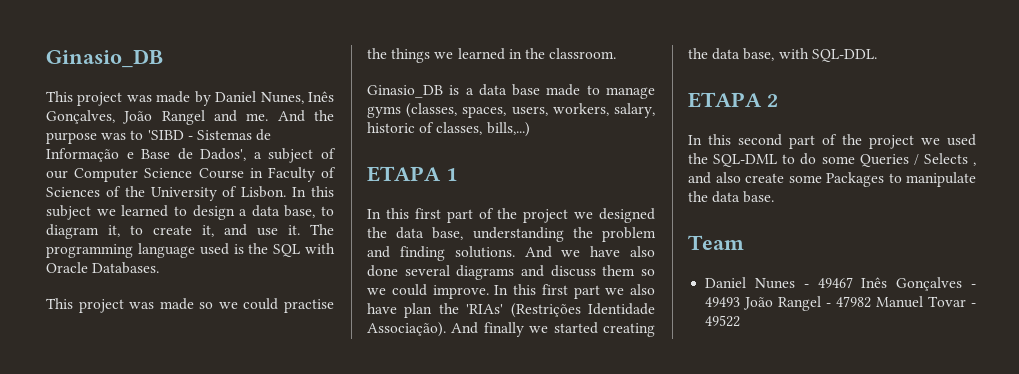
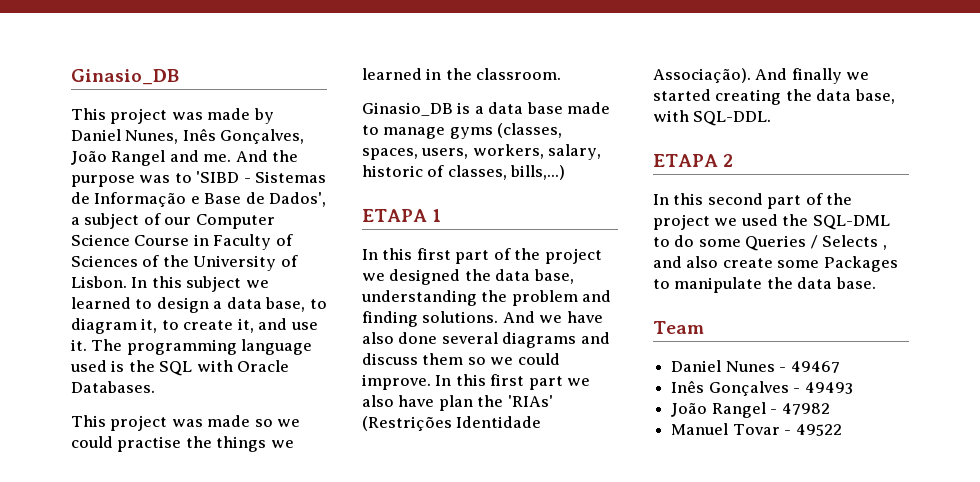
- Daniel Nunes - 49467 Inês Gonçalves - 49493 João Rangel - 47982 Manuel Tovar - 49522
+ Daniel Nunes - 49467
+ Inês Gonçalves - 49493
+ João Rangel - 47982
+ Manuel Tovar - 49522

